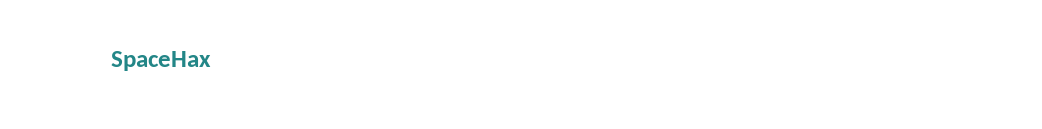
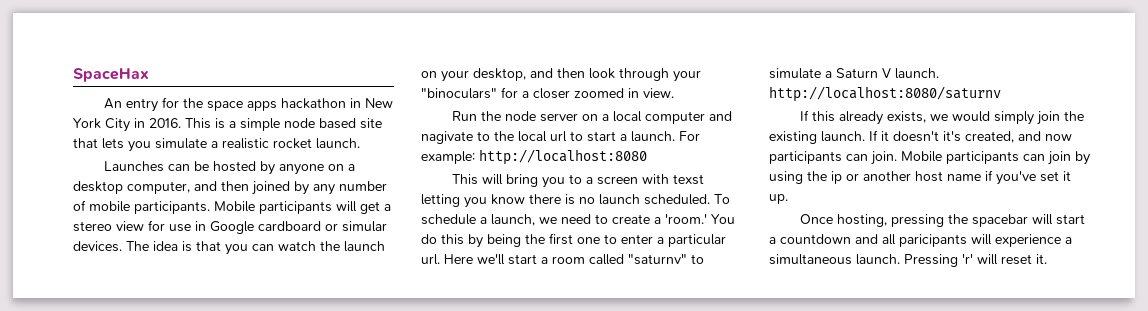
+ An entry for the space apps hackathon in New York City in 2016. This is a simple node based site that lets you simulate a realistic rocket launch.
+ Launches can be hosted by anyone on a desktop computer, and then joined by any number of mobile participants. Mobile participants will get a stereo view for use in Google cardboard or simular devices. The idea is that you can watch the launch on your desktop, and then look through your "binoculars" for a closer zoomed in view.
+ Run the node server on a local computer and nagivate to the local url to start a launch. For example: http://localhost:8080
+ This will bring you to a screen with texst letting you know there is no launch scheduled. To schedule a launch, we need to create a 'room.' You do this by being the first one to enter a particular url. Here we'll start a room called "saturnv" to simulate a Saturn V launch. http://localhost:8080/saturnv
+ If this already exists, we would simply join the existing launch. If it doesn't it's created, and now participants can join. Mobile participants can join by using the ip or another host name if you've set it up.
+ Once hosting, pressing the spacebar will start a countdown and all paricipants will experience a simultaneous launch. Pressing 'r' will reset it.

